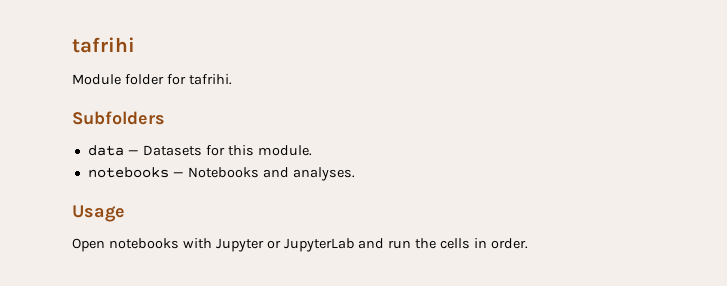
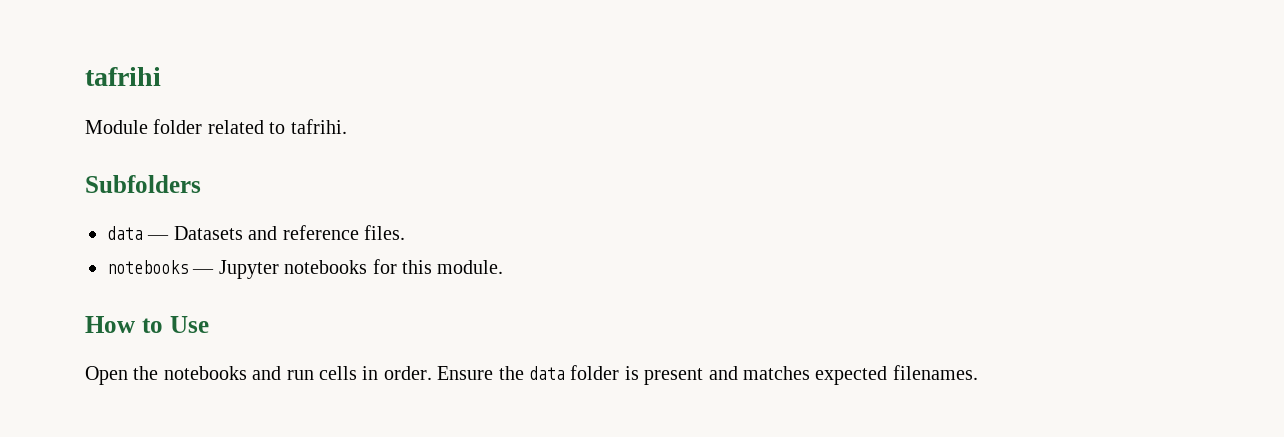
- Module folder for tafrihi.
+ Module folder related to tafrihi.
- data — Datasets for this module.
- notebooks — Notebooks and analyses.
- Usage
- Open notebooks with Jupyter or JupyterLab and run the cells in order.
+ data — Datasets and reference files.
+ notebooks — Jupyter notebooks for this module.
+ How to Use
+ Open the notebooks and run cells in order.
+ Ensure the data folder is present and matches expected filenames.

